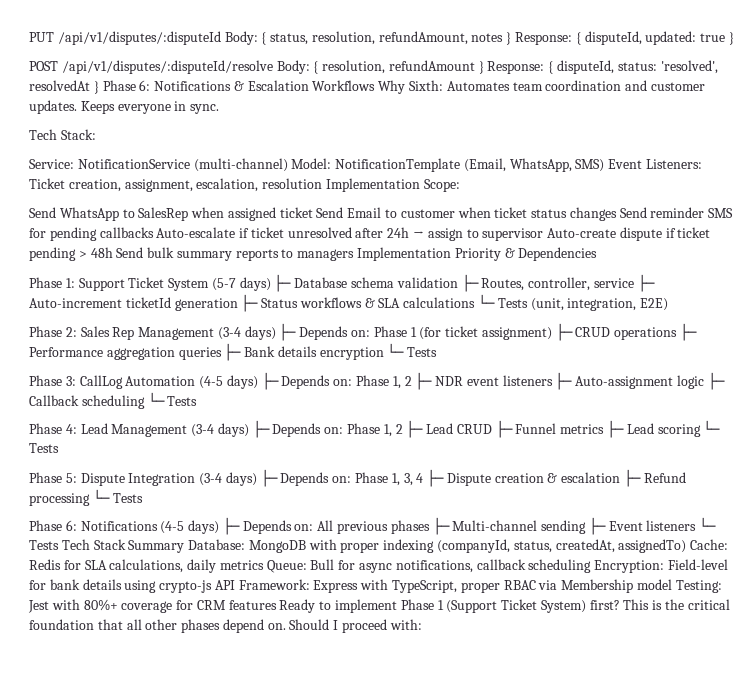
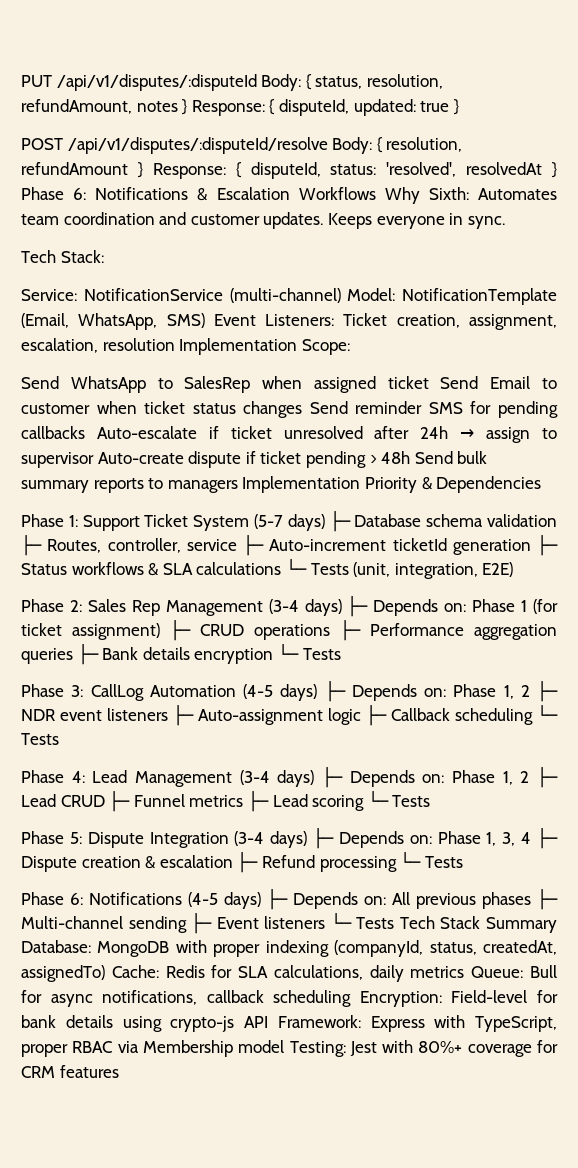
- Jest with 80%+ coverage for CRM features Ready to implement Phase 1 (Support Ticket System) first? This is the critical foundation that all other phases depend on. Should I proceed with:
+ Jest with 80%+ coverage for CRM features

